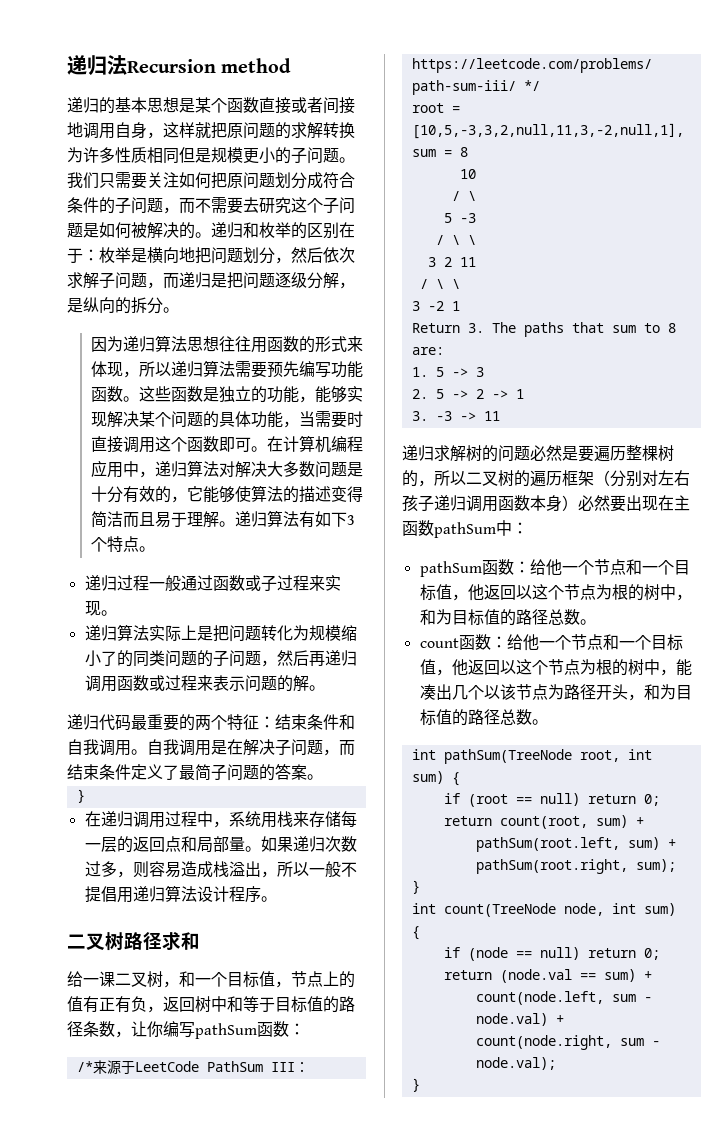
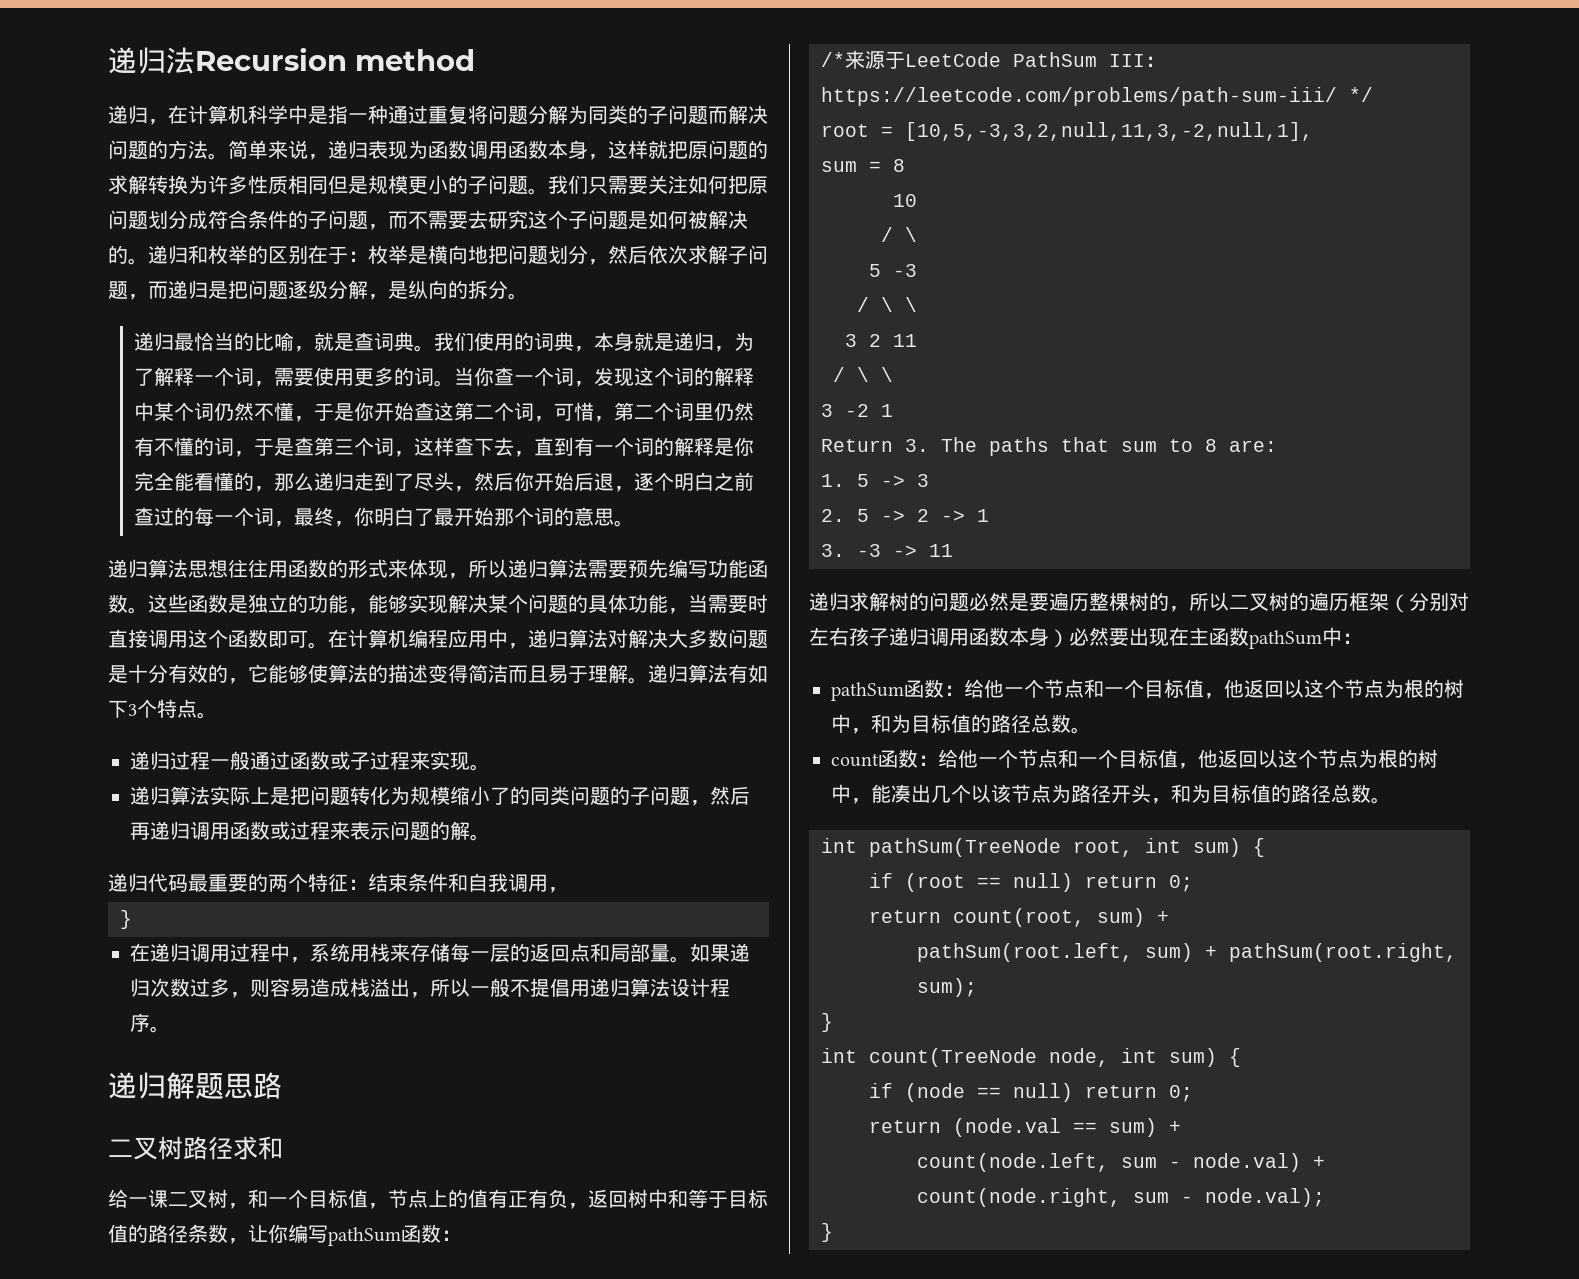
- 递归的基本思想是某个函数直接或者间接地调用自身，这样就把原问题的求解转换为许多性质相同但是规模更小的子问题。
+ 递归，在计算机科学中是指一种通过重复将问题分解为同类的子问题而解决问题的方法。简单来说，递归表现为函数调用函数本身，这样就把原问题的求解转换为许多性质相同但是规模更小的子问题。
- 因为递归算法思想往往用函数的形式来体现，所以递归算法需要预先编写功能函数。
+ 递归最恰当的比喻，就是查词典。我们使用的词典，本身就是递归，为了解释一个词，需要使用更多的词。当你查一个词，发现这个词的解释中某个词仍然不懂，于是你开始查这第二个词，可惜，第二个词里仍然有不懂的词，于是查第三个词，这样查下去，直到有一个词的解释是你完全能看懂的，那么递归走到了尽头，然后你开始后退，逐个明白之前查过的每一个词，最终，你明白了最开始那个词的意思。
+ 递归算法思想往往用函数的形式来体现，所以递归算法需要预先编写功能函数。
- 递归代码最重要的两个特征：结束条件和自我调用。自我调用是在解决子问题，而结束条件定义了最简子问题的答案。
+ 递归代码最重要的两个特征：结束条件和自我调用，
+ 递归解题思路

